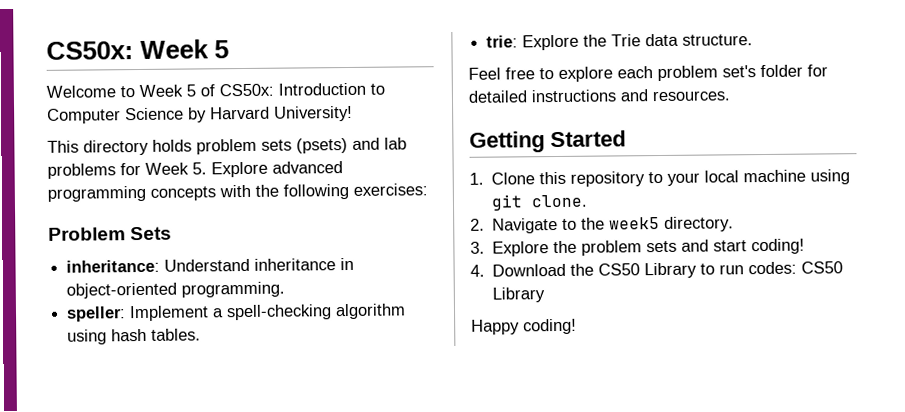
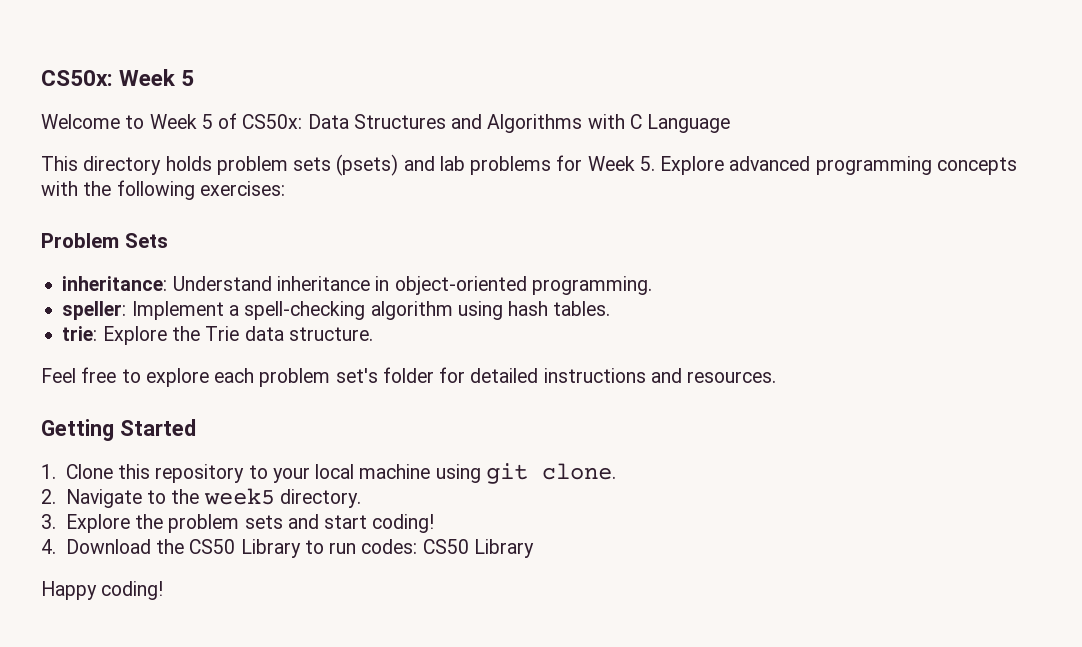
- Welcome to Week 5 of CS50x: Introduction to Computer Science by Harvard University!
+ Welcome to Week 5 of CS50x: Data Structures and Algorithms with C Language

